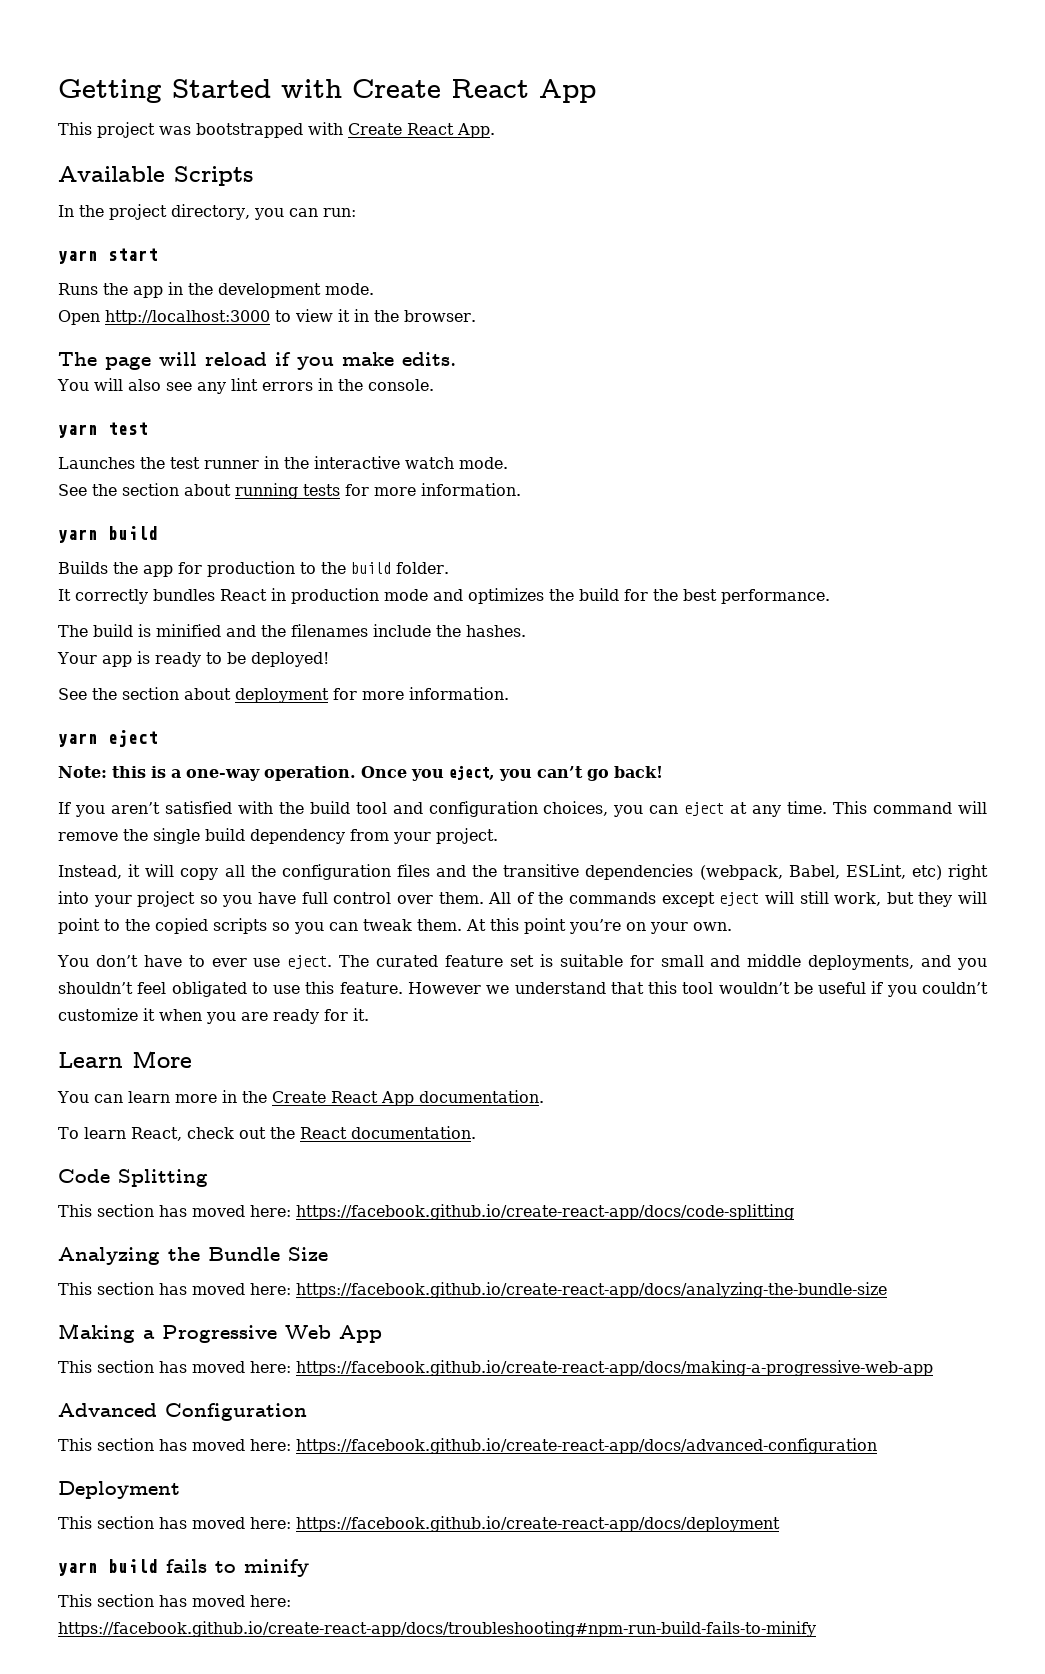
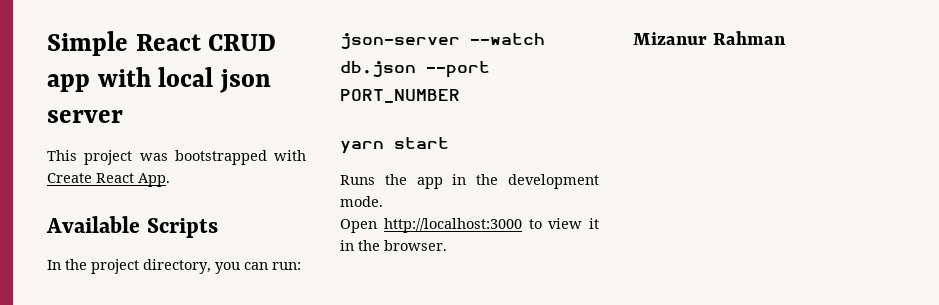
- Getting Started with Create React App
+ Simple React CRUD app with local json server
+ json-server --watch db.json --port PORT_NUMBER
- The page will reload if you make edits.
- You will also see any lint errors in the console.
- yarn test
- Launches the test runner in the interactive watch mode.
- See the section about running tests for more information.
- yarn build
- Builds the app for production to the build folder.
- It correctly bundles React in production mode and optimizes the build for the best performance.
- The build is minified and the filenames include the hashes.
- Your app is ready to be deployed!
- See the section about deployment for more information.
- yarn eject
- Note: this is a one-way operation. Once you eject, you can’t go back!
- If you aren’t satisfied with the build tool and configuration choices, you can eject at any time. This command will remove the single build dependency from your project.
- Instead, it will copy all the configuration files and the transitive dependencies (webpack, Babel, ESLint, etc) right into your project so you have full control over them. All of the commands except eject will still work, but they will point to the copied scripts so you can tweak them. At this point you’re on your own.
- You don’t have to ever use eject. The curated feature set is suitable for small and middle deployments, and you shouldn’t feel obligated to use this feature. However we understand that this tool wouldn’t be useful if you couldn’t customize it when you are ready for it.
- Learn More
- You can learn more in the Create React App documentation.
- To learn React, check out the React documentation.
- Code Splitting
- This section has moved here: https://facebook.github.io/create-react-app/docs/code-splitting
- Analyzing the Bundle Size
- This section has moved here: https://facebook.github.io/create-react-app/docs/analyzing-the-bundle-size
- Making a Progressive Web App
- This section has moved here: https://facebook.github.io/create-react-app/docs/making-a-progressive-web-app
- Advanced Configuration
- This section has moved here: https://facebook.github.io/create-react-app/docs/advanced-configuration
- Deployment
- This section has moved here: https://facebook.github.io/create-react-app/docs/deployment
- yarn build fails to minify
- This section has moved here: https://facebook.github.io/create-react-app/docs/troubleshooting#npm-run-build-fails-to-minify
+ Mizanur Rahman

